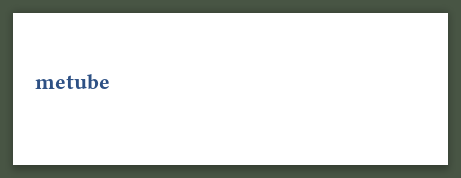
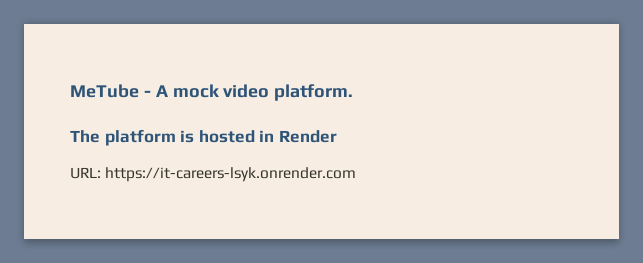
- metube
+ MeTube - A mock video platform.
+ The platform is hosted in Render
+ URL: https://it-careers-lsyk.onrender.com

